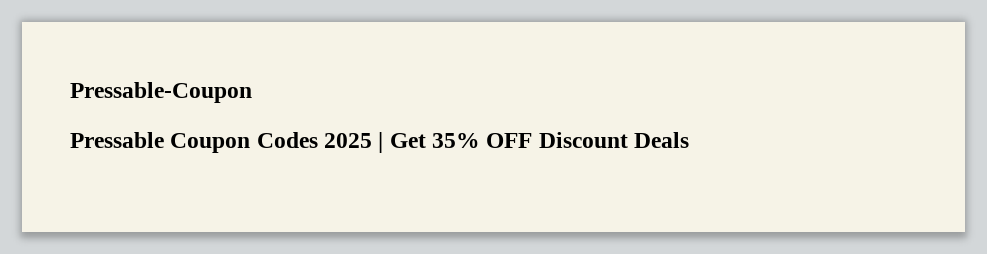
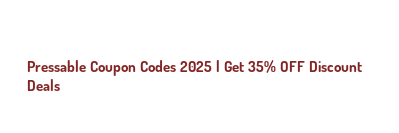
- Pressable-Coupon

